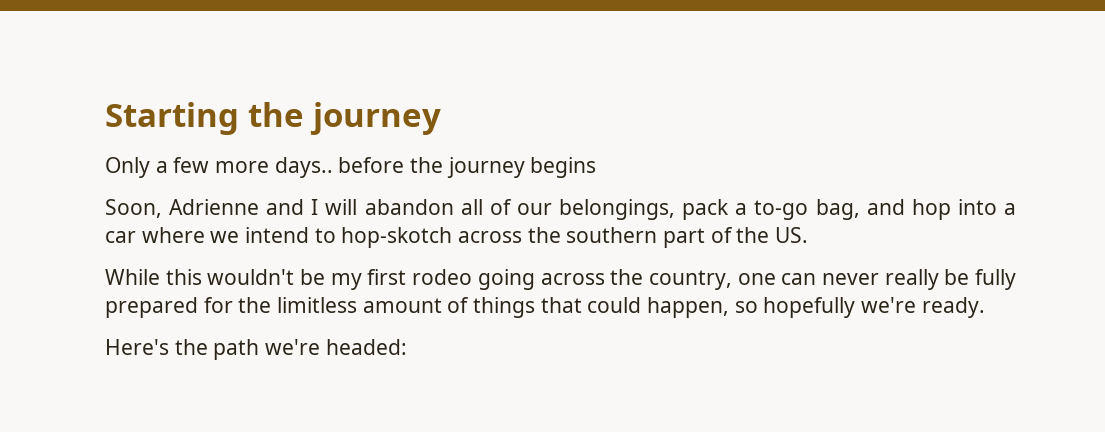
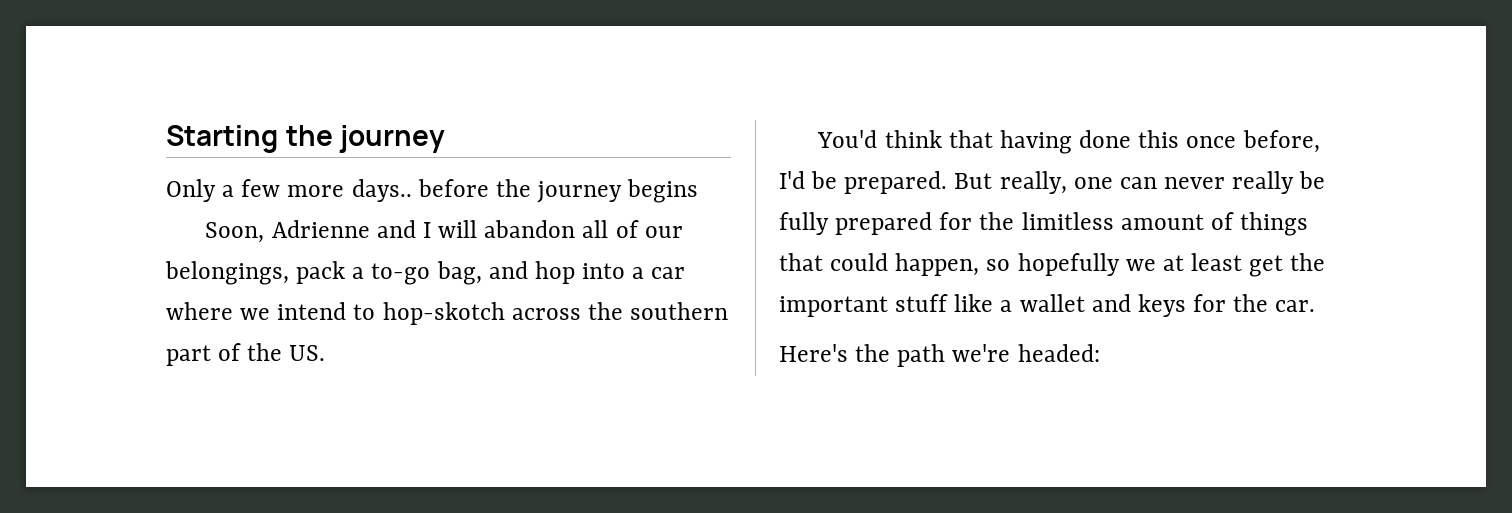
- While this wouldn't be my first rodeo going across the country, one can never really be fully prepared for the limitless amount of things that could happen, so hopefully we're ready.
+ You'd think that having done this once before, I'd be prepared. But really, one can never really be fully prepared for the limitless amount of things that could happen, so hopefully we at least get the important stuff like a wallet and keys for the car.

